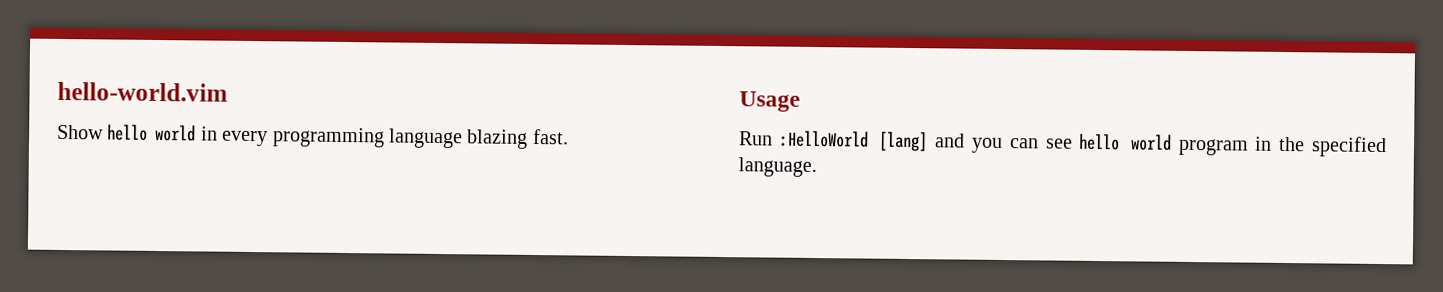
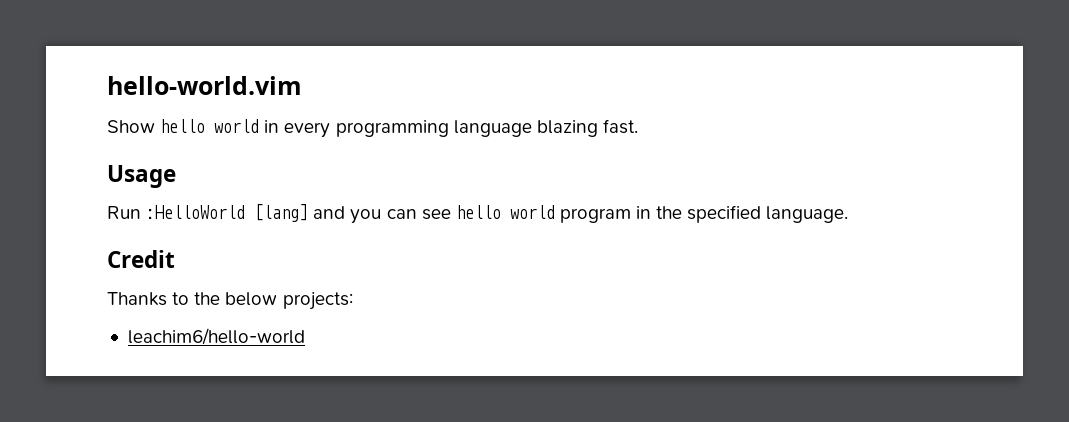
+ Credit
+ Thanks to the below projects:
+ leachim6/hello-world

